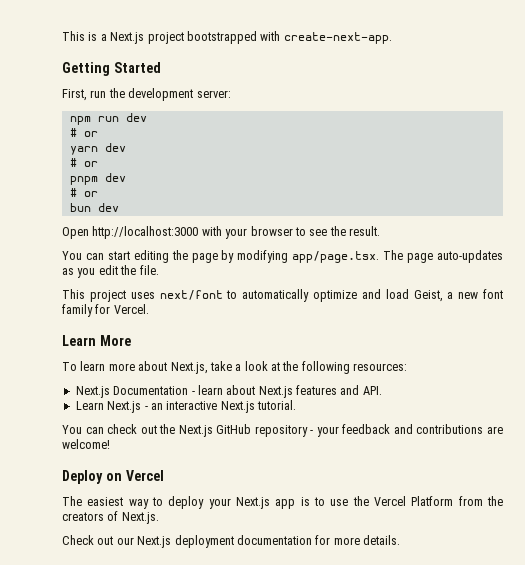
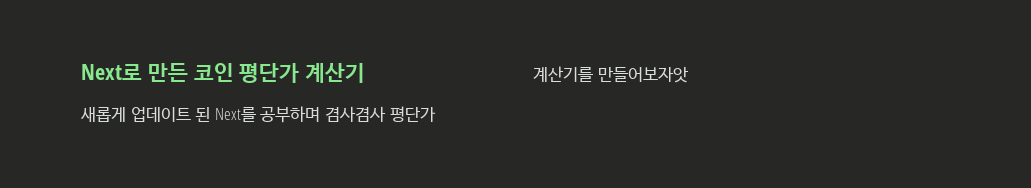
- This is a Next.js project bootstrapped with create-next-app.
- Getting Started
- First, run the development server:
- npm run dev
- # or
- yarn dev
- # or
- pnpm dev
- # or
- bun dev
- Open http://localhost:3000 with your browser to see the result.
- You can start editing the page by modifying app/page.tsx. The page auto-updates as you edit the file.
- This project uses next/font to automatically optimize and load Geist, a new font family for Vercel.
- Learn More
- To learn more about Next.js, take a look at the following resources:
- Next.js Documentation - learn about Next.js features and API.
- Learn Next.js - an interactive Next.js tutorial.
- You can check out the Next.js GitHub repository - your feedback and contributions are welcome!
- Deploy on Vercel
- The easiest way to deploy your Next.js app is to use the Vercel Platform from the creators of Next.js.
- Check out our Next.js deployment documentation for more details.
+ Next로 만든 코인 평단가 계산기
+ 새롭게 업데이트 된 Next를 공부하며 겸사겸사 평단가 계산기를 만들어보자앗

